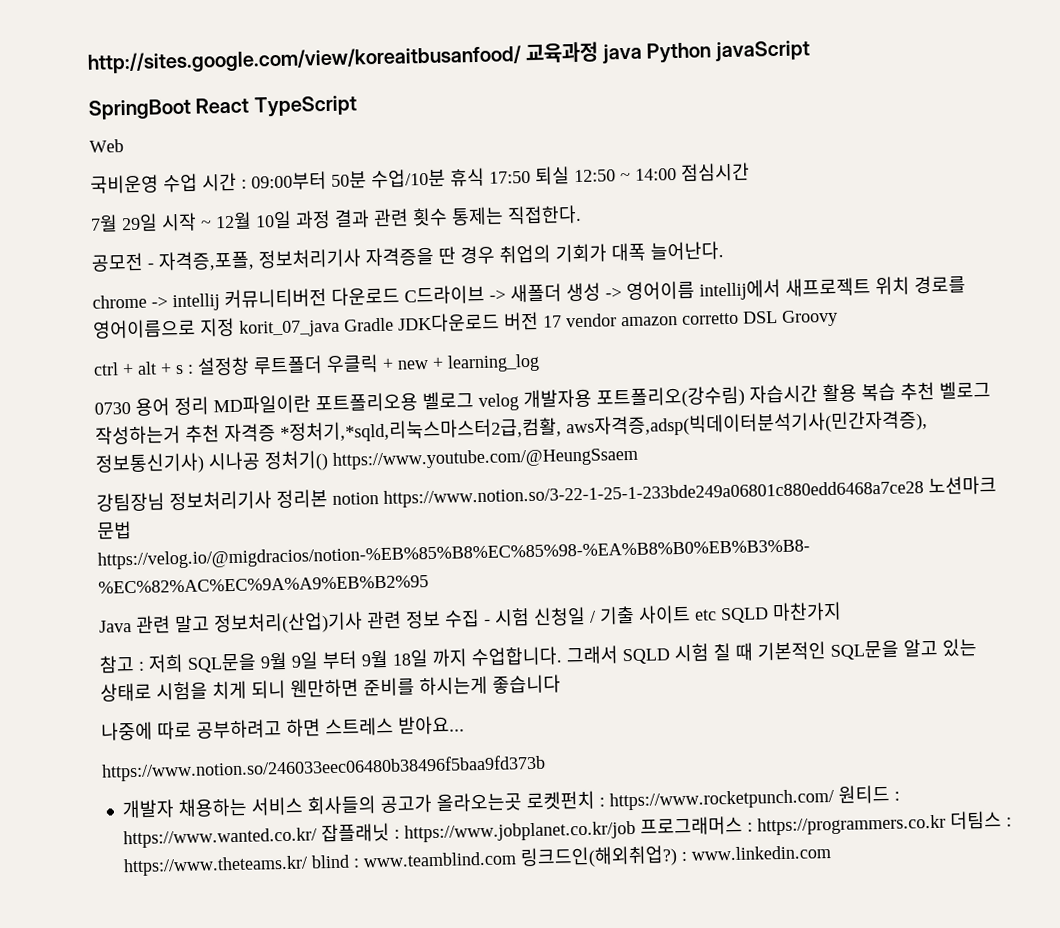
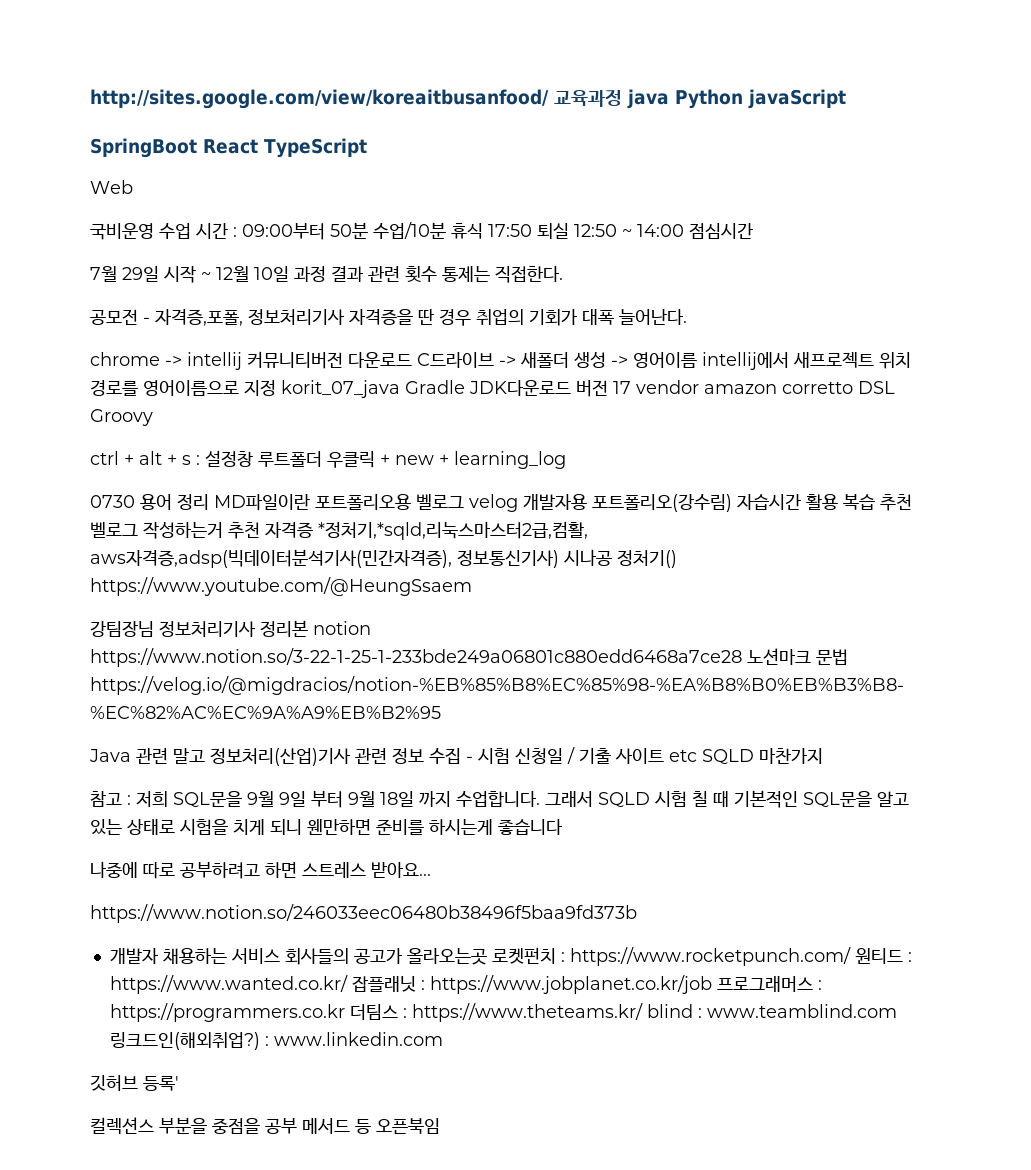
+ 깃허브 등록'
+ 컬렉션스 부분을 중점을 공부 메서드 등 오픈북임

